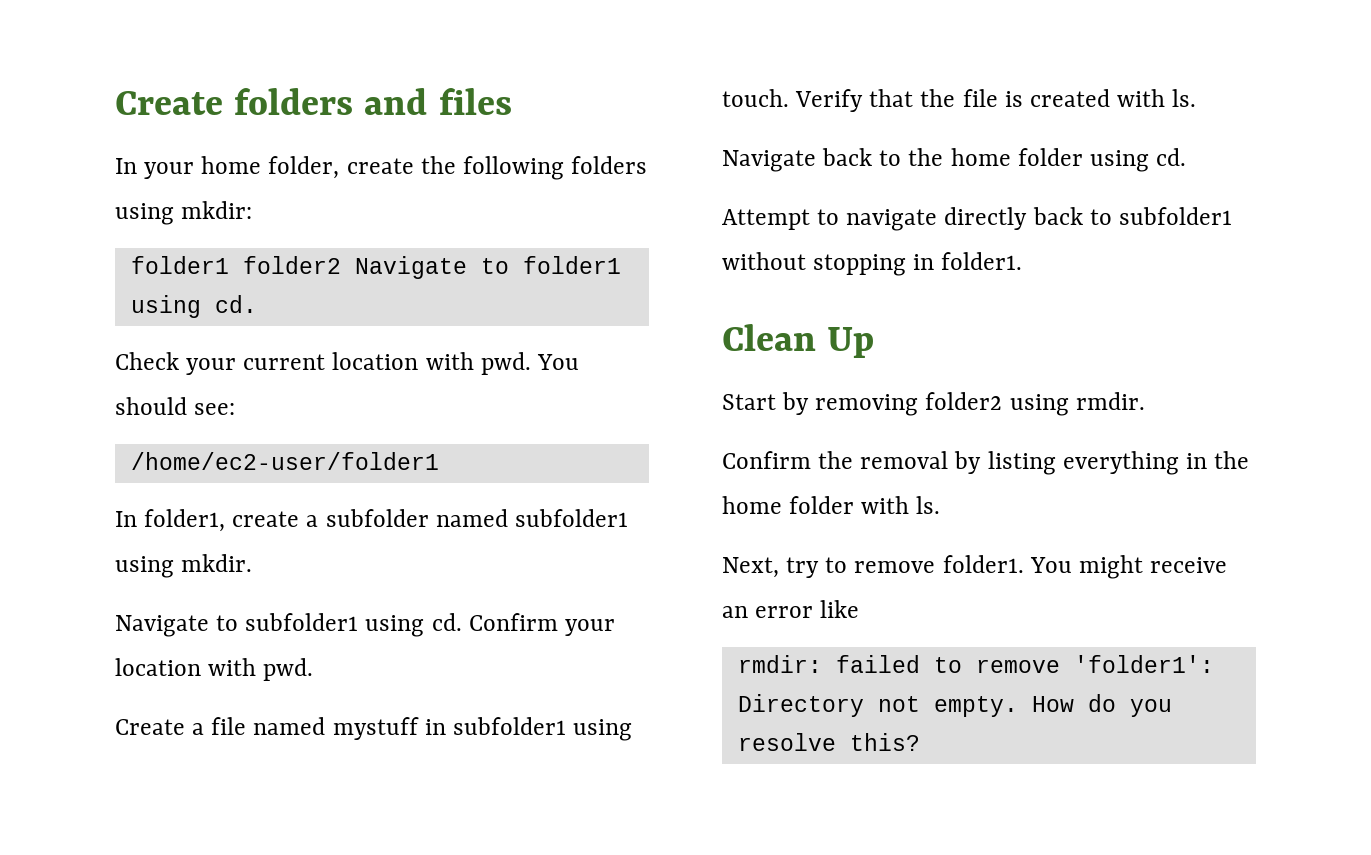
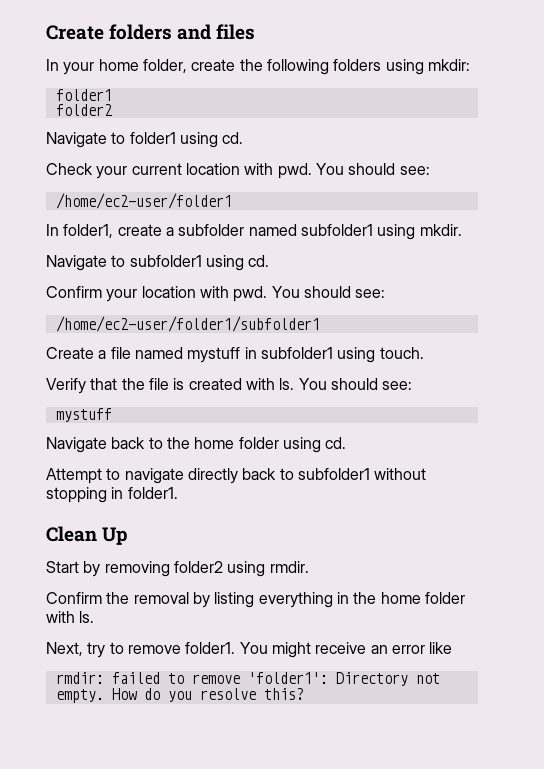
  In your home folder, create the following folders using mkdir:
- folder1 folder2 Navigate to folder1 using cd.
+ folder1
+ folder2
+ Navigate to folder1 using cd.
- Navigate to subfolder1 using cd. Confirm your location with pwd.
+ Navigate to subfolder1 using cd.
+ Confirm your location with pwd. You should see:
+ /home/ec2-user/folder1/subfolder1
- Create a file named mystuff in subfolder1 using touch. Verify that the file is created with ls.
+ Create a file named mystuff in subfolder1 using touch.
+ Verify that the file is created with ls. You should see:
+ mystuff

